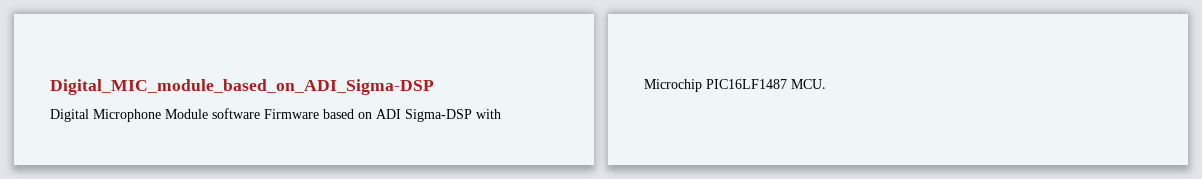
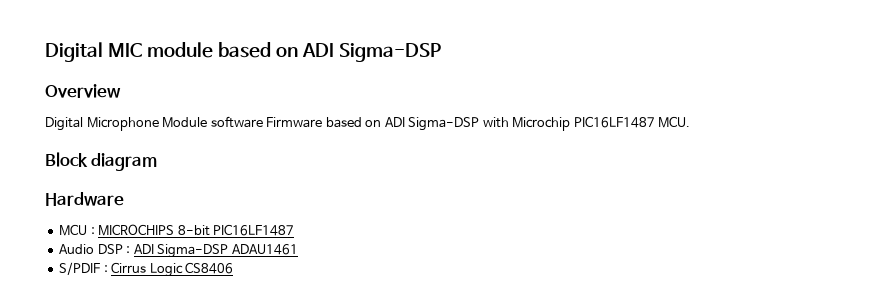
- Digital_MIC_module_based_on_ADI_Sigma-DSP
+ Digital MIC module based on ADI Sigma-DSP
+ Overview
+ Block diagram
+ Hardware
+ MCU : MICROCHIPS 8-bit PIC16LF1487
+ Audio DSP : ADI Sigma-DSP ADAU1461
+ S/PDIF : Cirrus Logic CS8406

